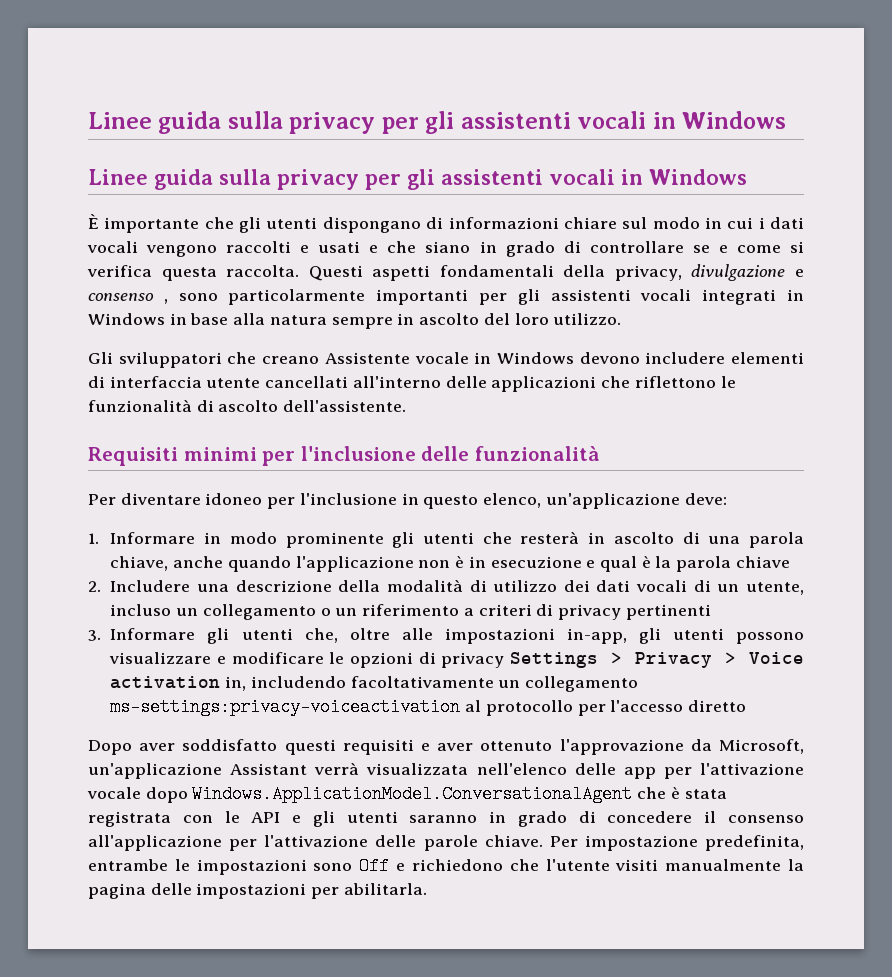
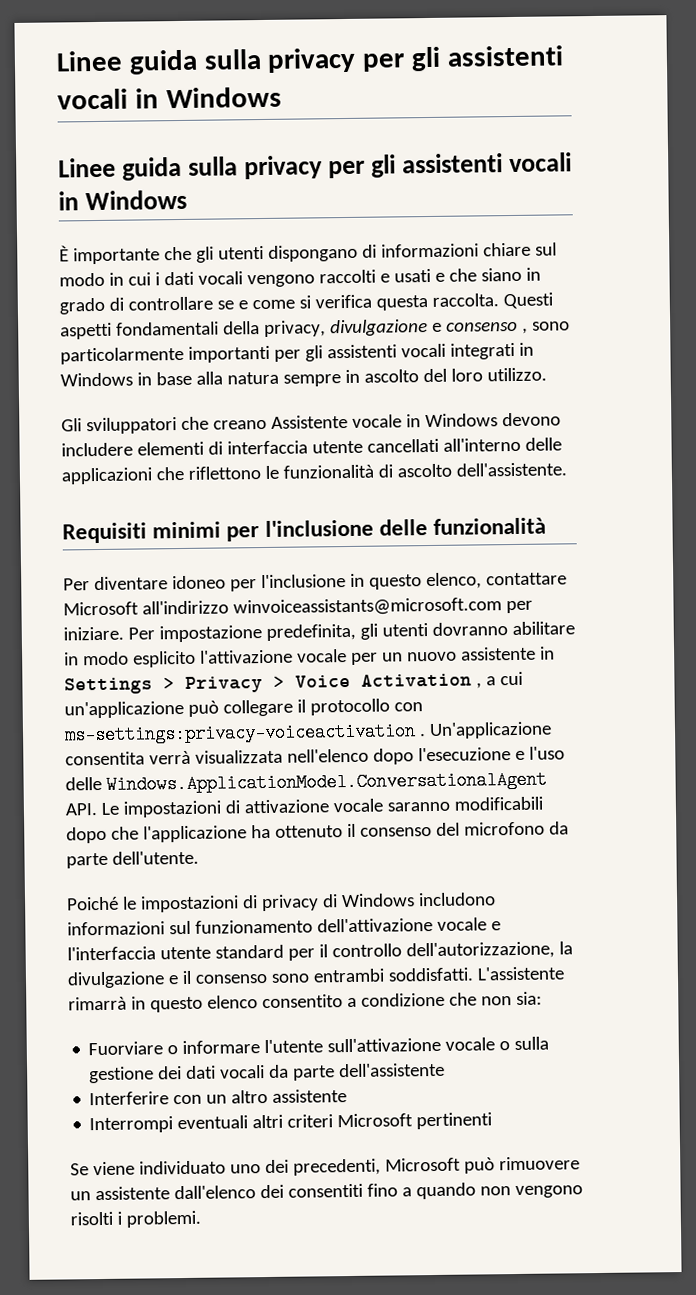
- Per diventare idoneo per l'inclusione in questo elenco, un'applicazione deve:
- 1. Informare in modo prominente gli utenti che resterà in ascolto di una parola chiave, anche quando l'applicazione non è in esecuzione e qual è la parola chiave
- 2. Includere una descrizione della modalità di utilizzo dei dati vocali di un utente, incluso un collegamento o un riferimento a criteri di privacy pertinenti
- 3. Informare gli utenti che, oltre alle impostazioni in-app, gli utenti possono visualizzare e modificare le opzioni di privacy Settings > Privacy > Voice activation in, includendo facoltativamente un collegamento ms-settings:privacy-voiceactivation al protocollo per l'accesso diretto
- Dopo aver soddisfatto questi requisiti e aver ottenuto l'approvazione da Microsoft, un'applicazione Assistant verrà visualizzata nell'elenco delle app per l'attivazione vocale dopo Windows.ApplicationModel.ConversationalAgent che è stata registrata con le API e gli utenti saranno in grado di concedere il consenso all'applicazione per l'attivazione delle parole chiave. Per impostazione predefinita, entrambe le impostazioni sono Off e richiedono che l'utente visiti manualmente la pagina delle impostazioni per abilitarla.
+ Per diventare idoneo per l'inclusione in questo elenco, contattare Microsoft all'indirizzo winvoiceassistants@microsoft.com per iniziare. Per impostazione predefinita, gli utenti dovranno abilitare in modo esplicito l'attivazione vocale per un nuovo assistente in Settings > Privacy > Voice Activation , a cui un'applicazione può collegare il protocollo con ms-settings:privacy-voiceactivation . Un'applicazione consentita verrà visualizzata nell'elenco dopo l'esecuzione e l'uso delle Windows.ApplicationModel.ConversationalAgent API. Le impostazioni di attivazione vocale saranno modificabili dopo che l'applicazione ha ottenuto il consenso del microfono da parte dell'utente.
+ Poiché le impostazioni di privacy di Windows includono informazioni sul funzionamento dell'attivazione vocale e l'interfaccia utente standard per il controllo dell'autorizzazione, la divulgazione e il consenso sono entrambi soddisfatti. L'assistente rimarrà in questo elenco consentito a condizione che non sia:
+ Fuorviare o informare l'utente sull'attivazione vocale o sulla gestione dei dati vocali da parte dell'assistente
+ Interferire con un altro assistente
+ Interrompi eventuali altri criteri Microsoft pertinenti
+ Se viene individuato uno dei precedenti, Microsoft può rimuovere un assistente dall'elenco dei consentiti fino a quando non vengono risolti i problemi.

